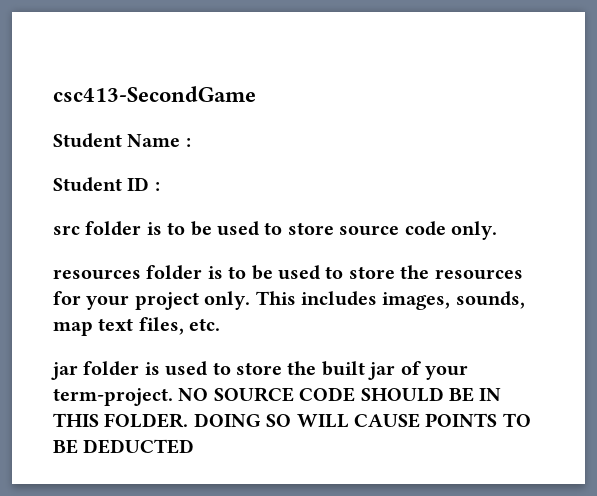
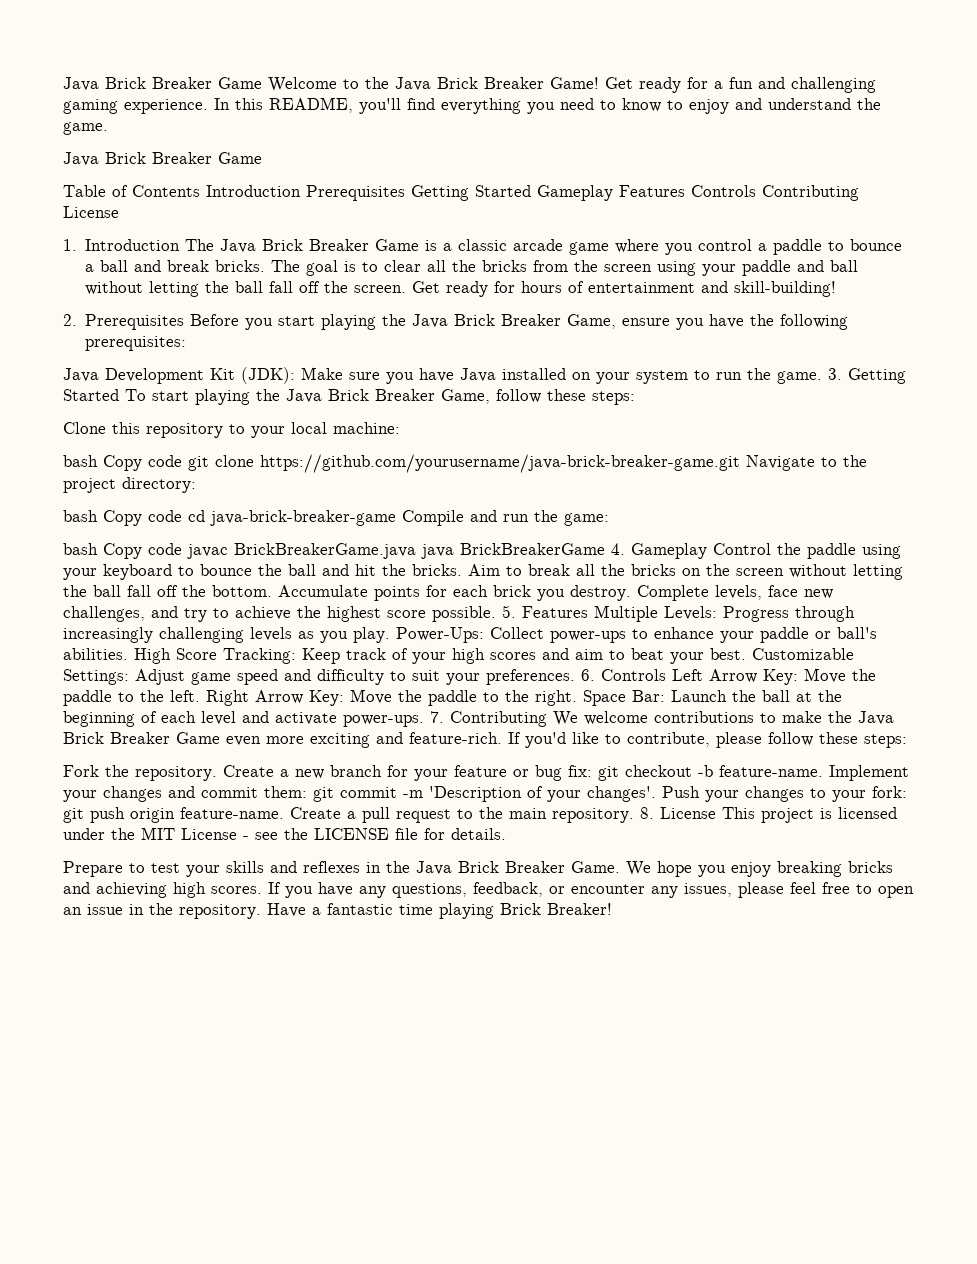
- csc413-SecondGame
- Student Name :
- Student ID :
- src folder is to be used to store source code only.
- resources folder is to be used to store the resources for your project only. This includes images, sounds, map text files, etc.
- jar folder is used to store the built jar of your term-project. NO SOURCE CODE SHOULD BE IN THIS FOLDER. DOING SO WILL CAUSE POINTS TO BE DEDUCTED
+ Java Brick Breaker Game Welcome to the Java Brick Breaker Game! Get ready for a fun and challenging gaming experience. In this README, you'll find everything you need to know to enjoy and understand the game.
+ Java Brick Breaker Game
+ Table of Contents Introduction Prerequisites Getting Started Gameplay Features Controls Contributing License
+ 1. Introduction The Java Brick Breaker Game is a classic arcade game where you control a paddle to bounce a ball and break bricks. The goal is to clear all the bricks from the screen using your paddle and ball without letting the ball fall off the screen. Get ready for hours of entertainment and skill-building!
+ 2. Prerequisites Before you start playing the Java Brick Breaker Game, ensure you have the following prerequisites:
+ Java Development Kit (JDK): Make sure you have Java installed on your system to run the game. 3. Getting Started To start playing the Java Brick Breaker Game, follow these steps:
+ Clone this repository to your local machine:
+ bash Copy code git clone https://github.com/yourusername/java-brick-breaker-game.git Navigate to the project directory:
+ bash Copy code cd java-brick-breaker-game Compile and run the game:
+ bash Copy code javac BrickBreakerGame.java java BrickBreakerGame 4. Gameplay Control the paddle using your keyboard to bounce the ball and hit the bricks. Aim to break all the bricks on the screen without letting the ball fall off the bottom. Accumulate points for each brick you destroy. Complete levels, face new challenges, and try to achieve the highest score possible. 5. Features Multiple Levels: Progress through increasingly challenging levels as you play. Power-Ups: Collect power-ups to enhance your paddle or ball's abilities. High Score Tracking: Keep track of your high scores and aim to beat your best. Customizable Settings: Adjust game speed and difficulty to suit your preferences. 6. Controls Left Arrow Key: Move the paddle to the left. Right Arrow Key: Move the paddle to the right. Space Bar: Launch the ball at the beginning of each level and activate power-ups. 7. Contributing We welcome contributions to make the Java Brick Breaker Game even more exciting and feature-rich. If you'd like to contribute, please follow these steps:
+ Fork the repository. Create a new branch for your feature or bug fix: git checkout -b feature-name. Implement your changes and commit them: git commit -m 'Description of your changes'. Push your changes to your fork: git push origin feature-name. Create a pull request to the main repository. 8. License This project is licensed under the MIT License - see the LICENSE file for details.
+ Prepare to test your skills and reflexes in the Java Brick Breaker Game. We hope you enjoy breaking bricks and achieving high scores. If you have any questions, feedback, or encounter any issues, please feel free to open an issue in the repository. Have a fantastic time playing Brick Breaker!

